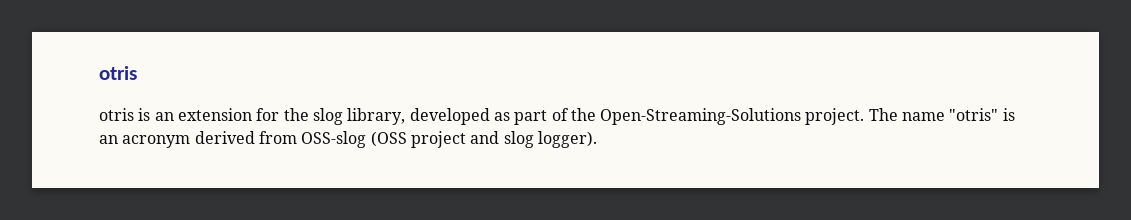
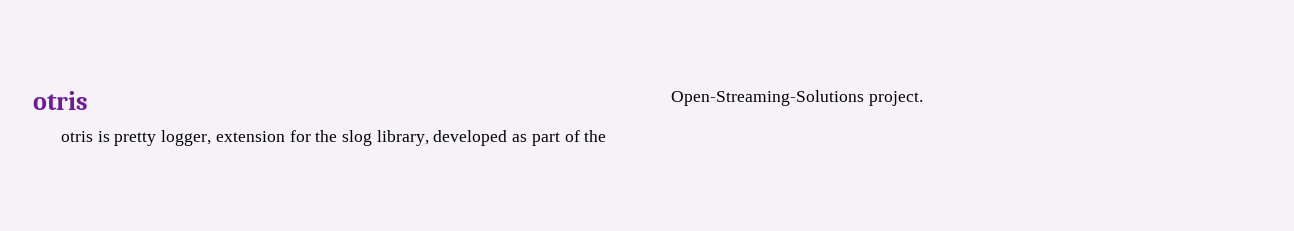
- otris is an extension for the slog library, developed as part of the Open-Streaming-Solutions project. The name "otris" is an acronym derived from OSS-slog (OSS project and slog logger).
+ otris is pretty logger, extension for the slog library, developed as part of the Open-Streaming-Solutions project.

